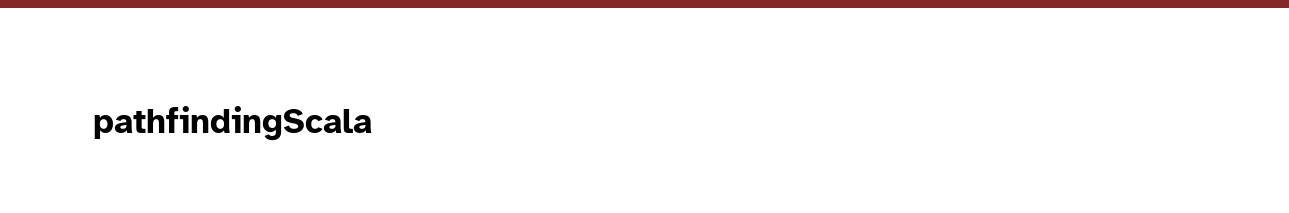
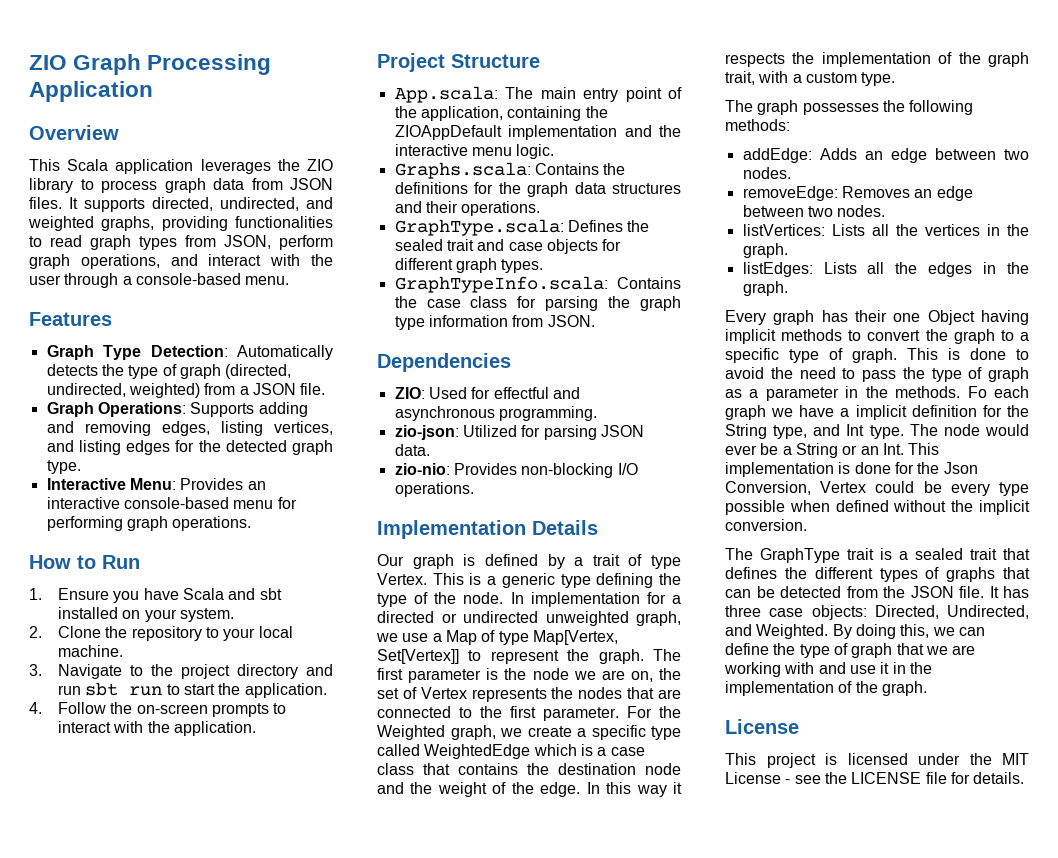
- pathfindingScala
+ ZIO Graph Processing Application
+ Overview
+ This Scala application leverages the ZIO library to process graph data from JSON files. It supports directed, undirected, and weighted graphs, providing functionalities to read graph types from JSON, perform graph operations, and interact with the user through a console-based menu.
+ Features
+ Graph Type Detection: Automatically detects the type of graph (directed, undirected, weighted) from a JSON file.
+ Graph Operations: Supports adding and removing edges, listing vertices, and listing edges for the detected graph type.
+ Interactive Menu: Provides an interactive console-based menu for performing graph operations.
+ How to Run
+ 1. Ensure you have Scala and sbt installed on your system.
+ 2. Clone the repository to your local machine.
+ 3. Navigate to the project directory and run sbt run to start the application.
+ 4. Follow the on-screen prompts to interact with the application.
+ Project Structure
+ App.scala: The main entry point of the application, containing the ZIOAppDefault implementation and the interactive menu logic.
+ Graphs.scala: Contains the definitions for the graph data structures and their operations.
+ GraphType.scala: Defines the sealed trait and case objects for different graph types.
+ GraphTypeInfo.scala: Contains the case class for parsing the graph type information from JSON.
+ Dependencies
+ ZIO: Used for effectful and asynchronous programming.
+ zio-json: Utilized for parsing JSON data.
+ zio-nio: Provides non-blocking I/O operations.
+ Implementation Details
+ Our graph is defined by a trait of type Vertex. This is a generic type defining the type of the node. In implementation for a directed or undirected unweighted graph, we use a Map of type Map[Vertex, Set[Vertex]] to represent the graph. The first parameter is the node we are on, the set of Vertex represents the nodes that are connected to the first parameter. For the Weighted graph, we create a specific type called WeightedEdge which is a case class that contains the destination node and the weight of the edge. In this way it respects the implementation of the graph trait, with a custom type.
+ The graph possesses the following methods:
+ addEdge: Adds an edge between two nodes.
+ removeEdge: Removes an edge between two nodes.
+ listVertices: Lists all the vertices in the graph.
+ listEdges: Lists all the edges in the graph.
+ Every graph has their one Object having implicit methods to convert the graph to a specific type of graph. This is done to avoid the need to pass the type of graph as a parameter in the methods. Fo each graph we have a implicit definition for the String type, and Int type. The node would ever be a String or an Int. This implementation is done for the Json Conversion, Vertex could be every type possible when defined without the implicit conversion.
+ The GraphType trait is a sealed trait that defines the different types of graphs that can be detected from the JSON file. It has three case objects: Directed, Undirected, and Weighted. By doing this, we can define the type of graph that we are working with and use it in the implementation of the graph.
+ License
+ This project is licensed under the MIT License - see the LICENSE file for details.

